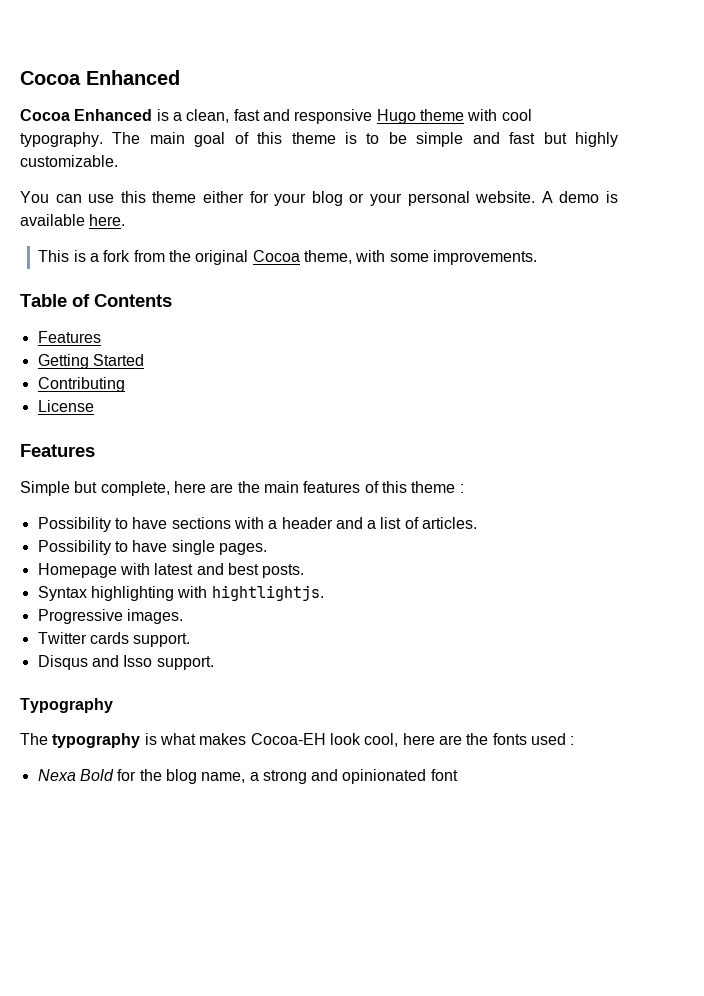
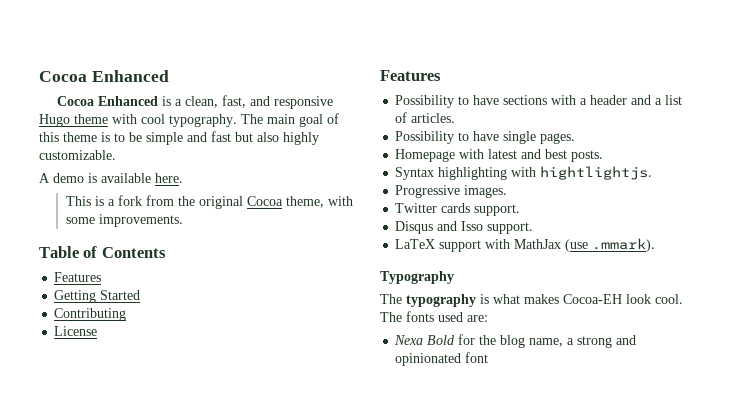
- Cocoa Enhanced is a clean, fast and responsive Hugo theme with cool typography.
+ Cocoa Enhanced is a clean, fast, and responsive Hugo theme with cool typography.
- The main goal of this theme is to be simple and fast but highly customizable.
+ The main goal of this theme is to be simple and fast but also highly customizable.
- You can use this theme either for your blog or your personal website.
- Simple but complete, here are the main features of this theme :
+ LaTeX support with MathJax (use .mmark).
- The typography is what makes Cocoa-EH look cool, here are the fonts used :
+ The typography is what makes Cocoa-EH look cool. The fonts used are:

